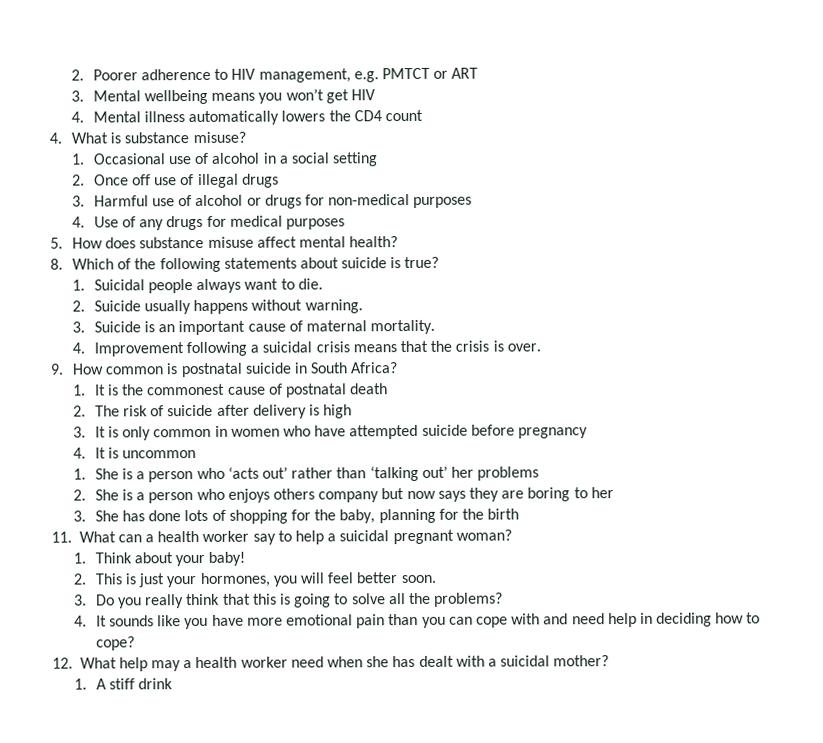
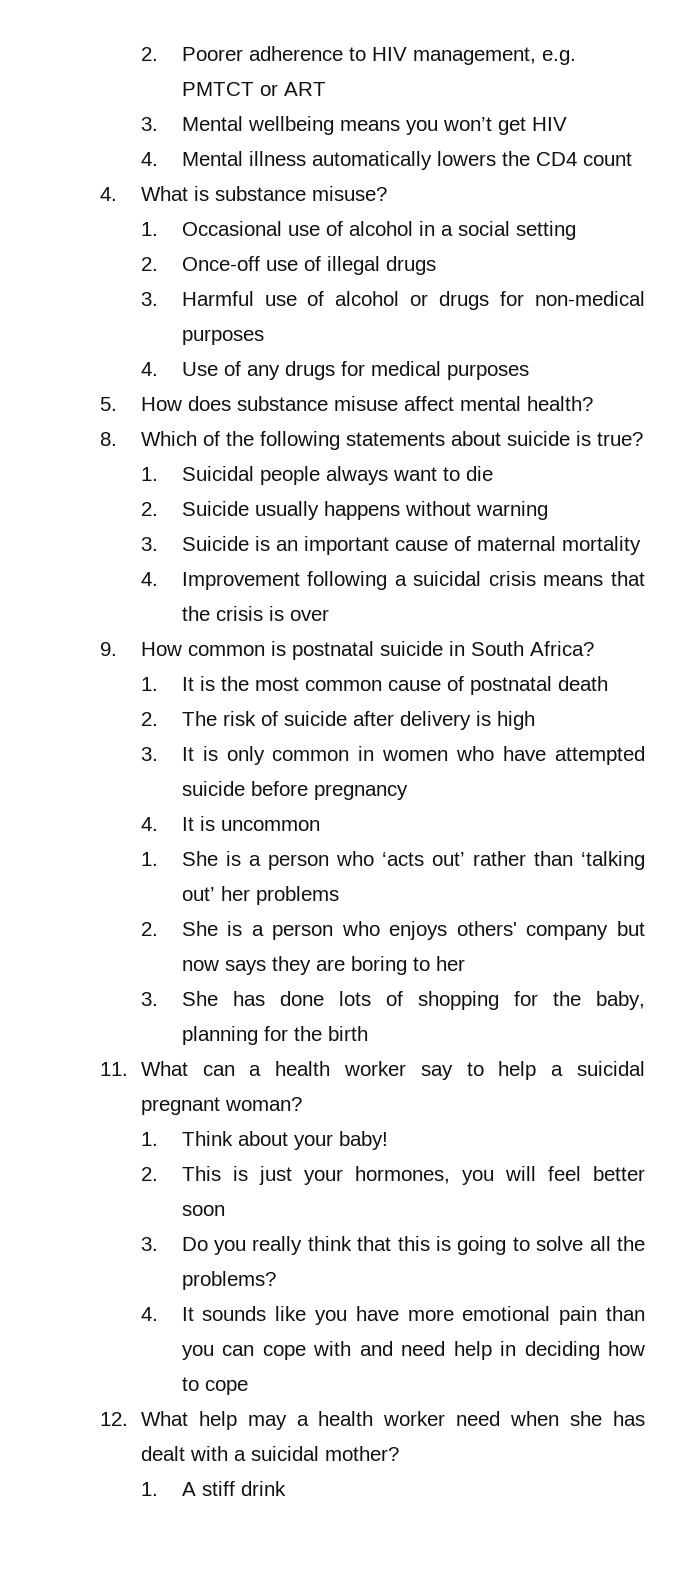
- 2. Once off use of illegal drugs
+ 2. Once-off use of illegal drugs
- 1. Suicidal people always want to die.
+ 1. Suicidal people always want to die
- 2. Suicide usually happens without warning.
+ 2. Suicide usually happens without warning
- 3. Suicide is an important cause of maternal mortality.
+ 3. Suicide is an important cause of maternal mortality
- 4. Improvement following a suicidal crisis means that the crisis is over.
+ 4. Improvement following a suicidal crisis means that the crisis is over
- 1. It is the commonest cause of postnatal death
+ 1. It is the most common cause of postnatal death
- 2. She is a person who enjoys others company but now says they are boring to her
+ 2. She is a person who enjoys others' company but now says they are boring to her
- 2. This is just your hormones, you will feel better soon.
+ 2. This is just your hormones, you will feel better soon
- 4. It sounds like you have more emotional pain than you can cope with and need help in deciding how to cope?
+ 4. It sounds like you have more emotional pain than you can cope with and need help in deciding how to cope

